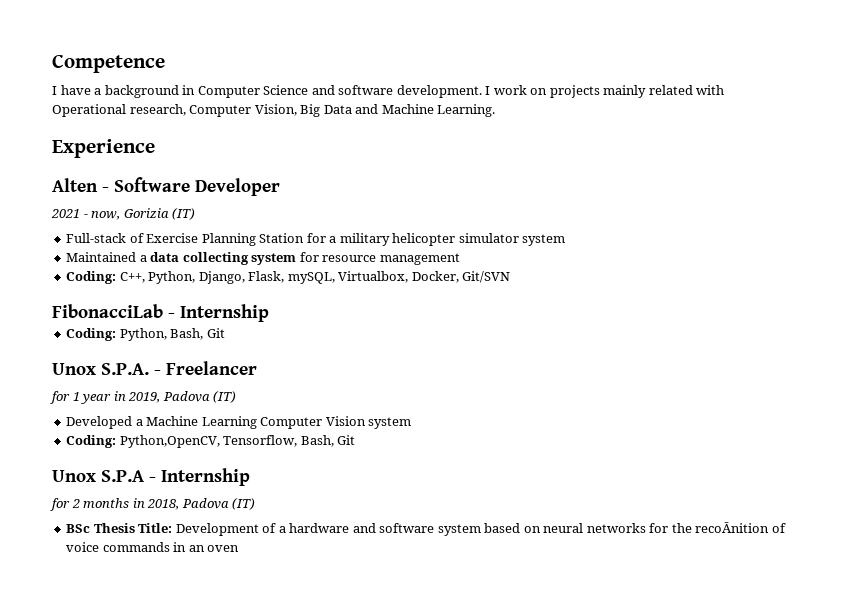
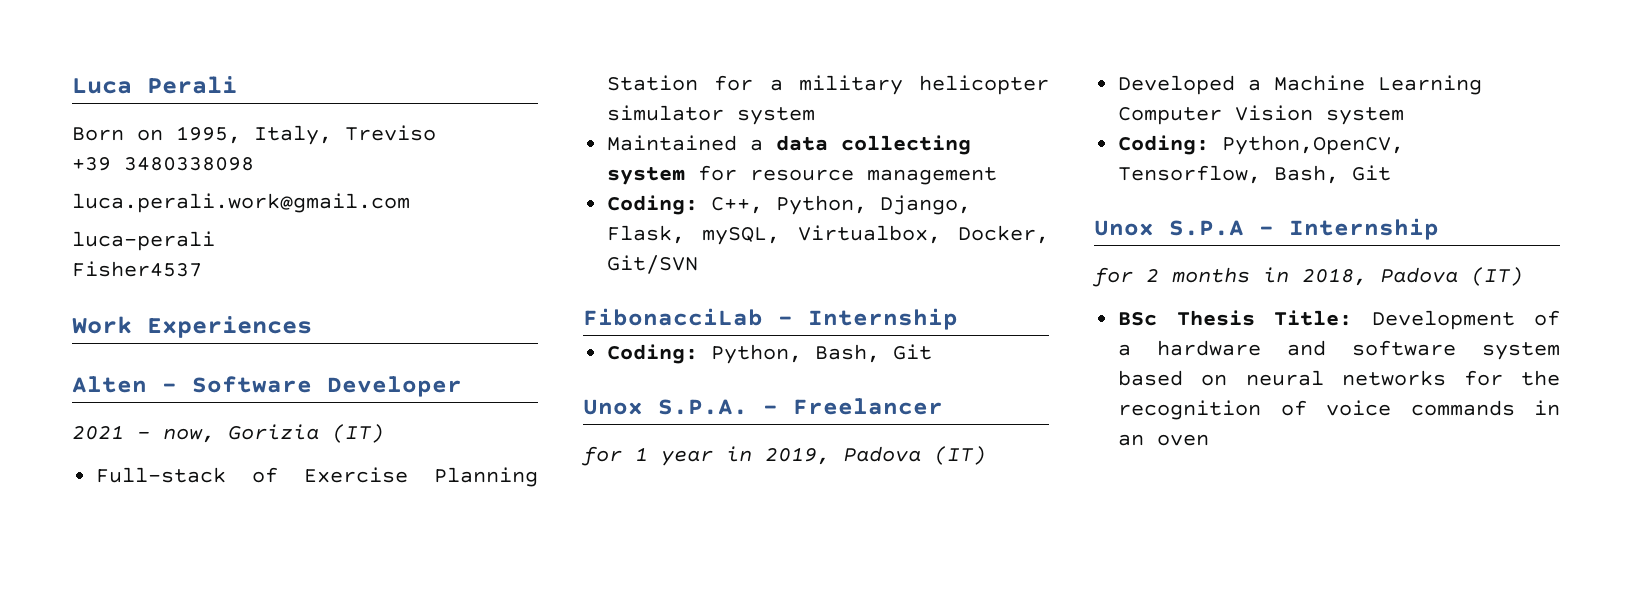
- Competence
- I have a background in Computer Science and software development. I work on projects mainly related with Operational research, Computer Vision, Big Data and Machine Learning.
- Experience
+ Luca Perali
+ Born on 1995, Italy, Treviso
+ +39 3480338098
+ luca.perali.work@gmail.com
+ luca-perali
+ Fisher4537
+ Work Experiences
- BSc Thesis Title: Development of a hardware and software system based on neural networks for the recoĀnition of voice commands in an oven
+ BSc Thesis Title: Development of a hardware and software system based on neural networks for the recognition of voice commands in an oven

